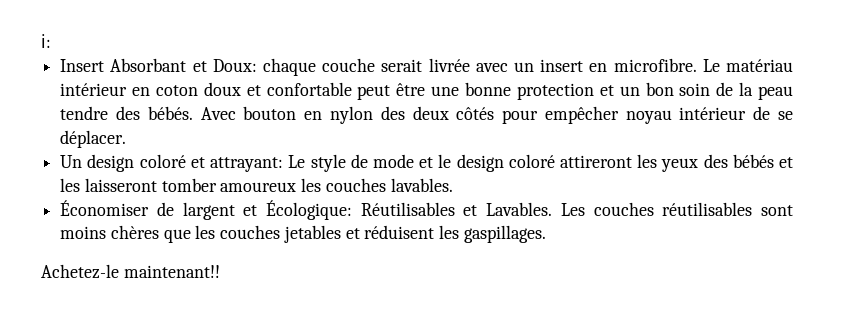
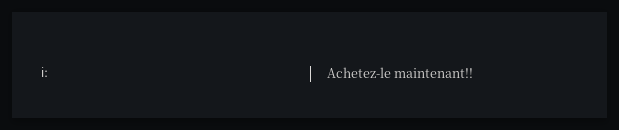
- Insert Absorbant et Doux: chaque couche serait livrée avec un insert en microfibre. Le matériau intérieur en coton doux et confortable peut être une bonne protection et un bon soin de la peau tendre des bébés. Avec bouton en nylon des deux côtés pour empêcher noyau intérieur de se déplacer.
- Un design coloré et attrayant: Le style de mode et le design coloré attireront les yeux des bébés et les laisseront tomber amoureux les couches lavables.
- Économiser de largent et Écologique: Réutilisables et Lavables. Les couches réutilisables sont moins chères que les couches jetables et réduisent les gaspillages.

